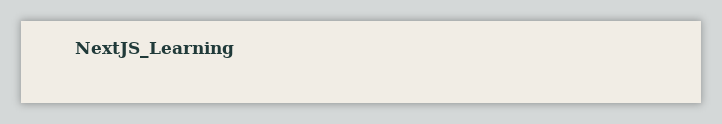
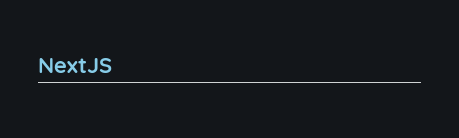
- NextJS_Learning
+ NextJS

